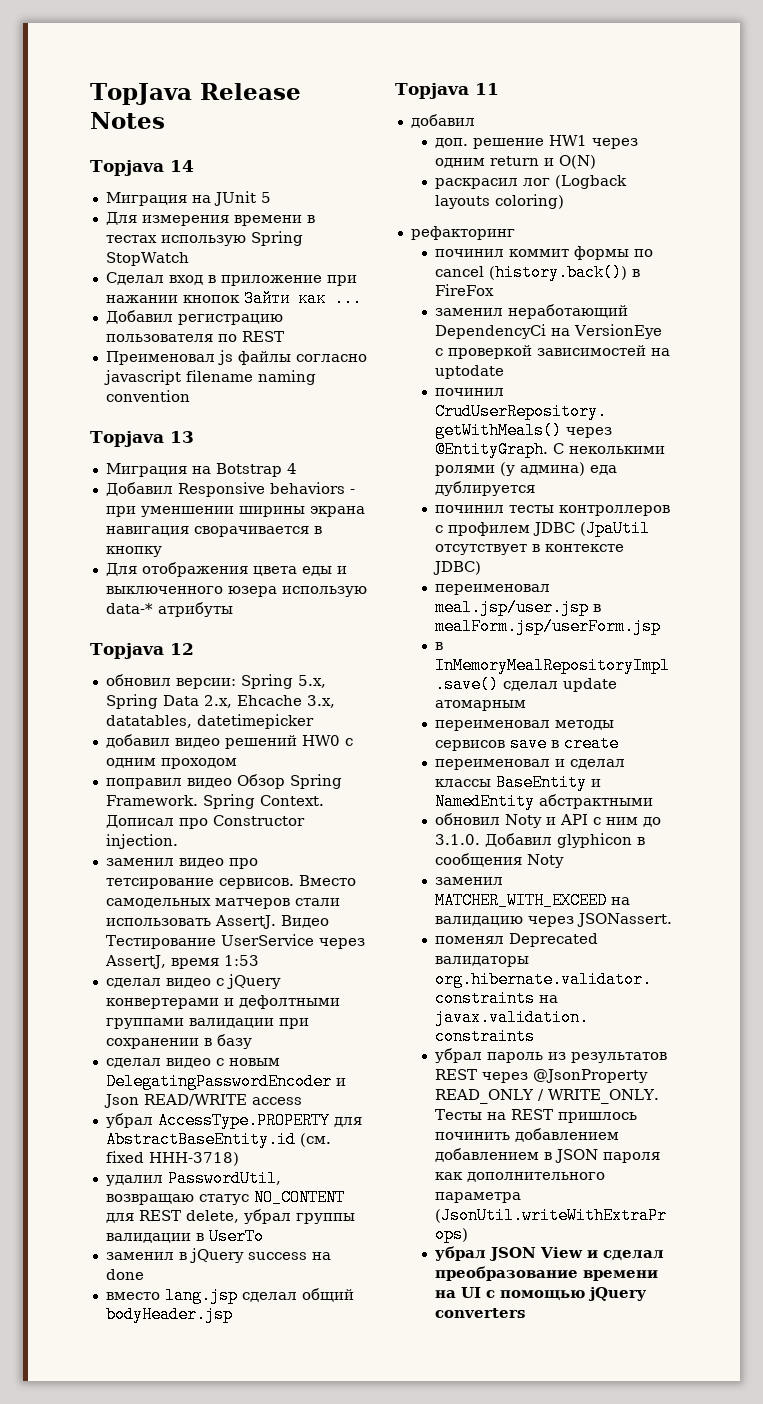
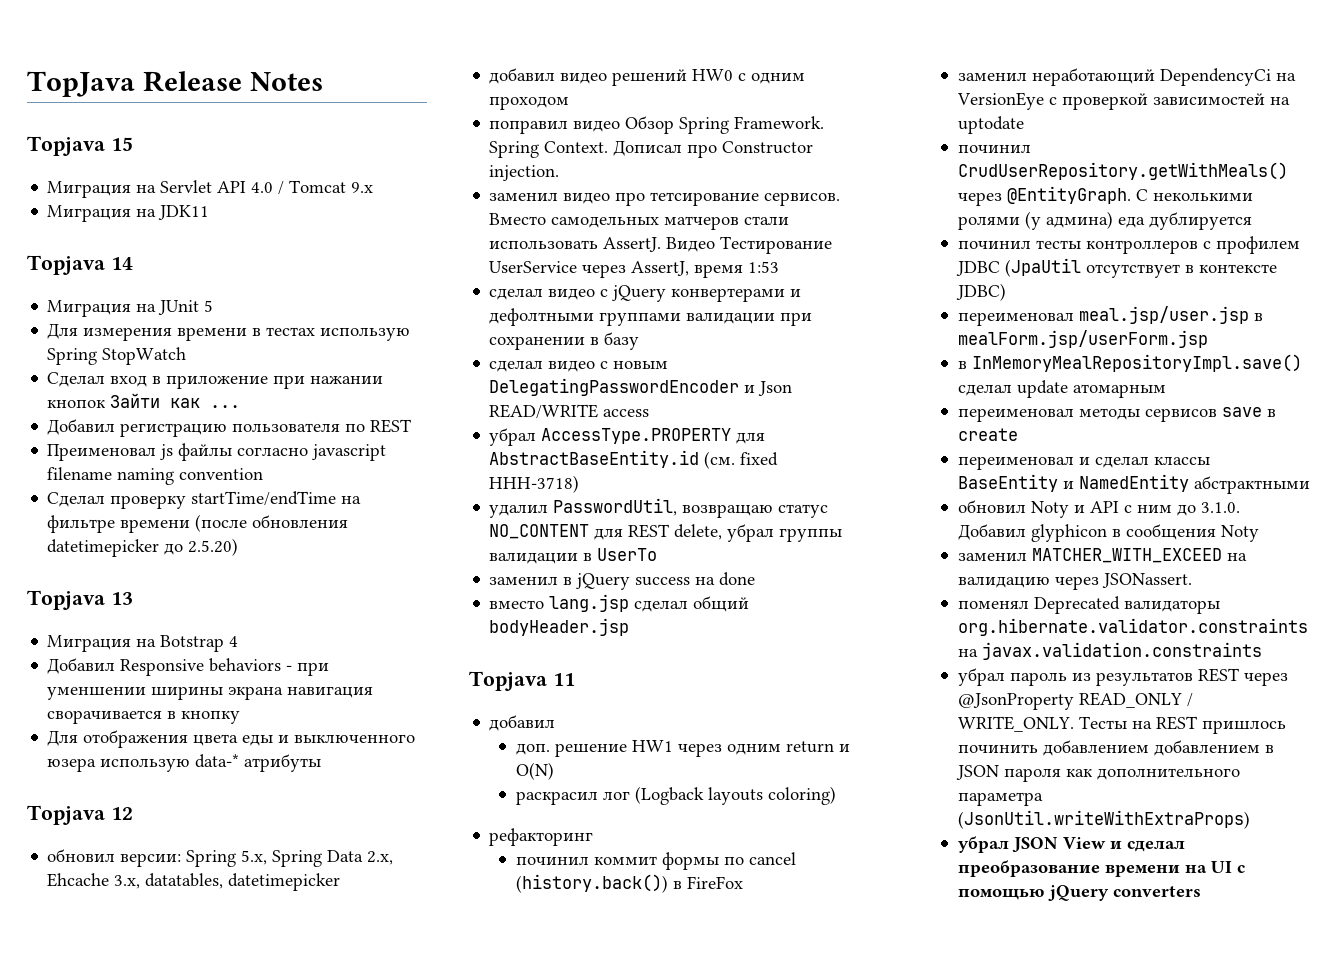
+ Topjava 15
+ Миграция на Servlet API 4.0 / Tomcat 9.x
+ Миграция на JDK11
+ Сделал проверку startTime/endTime на фильтре времени (после обновления datetimepicker до 2.5.20)

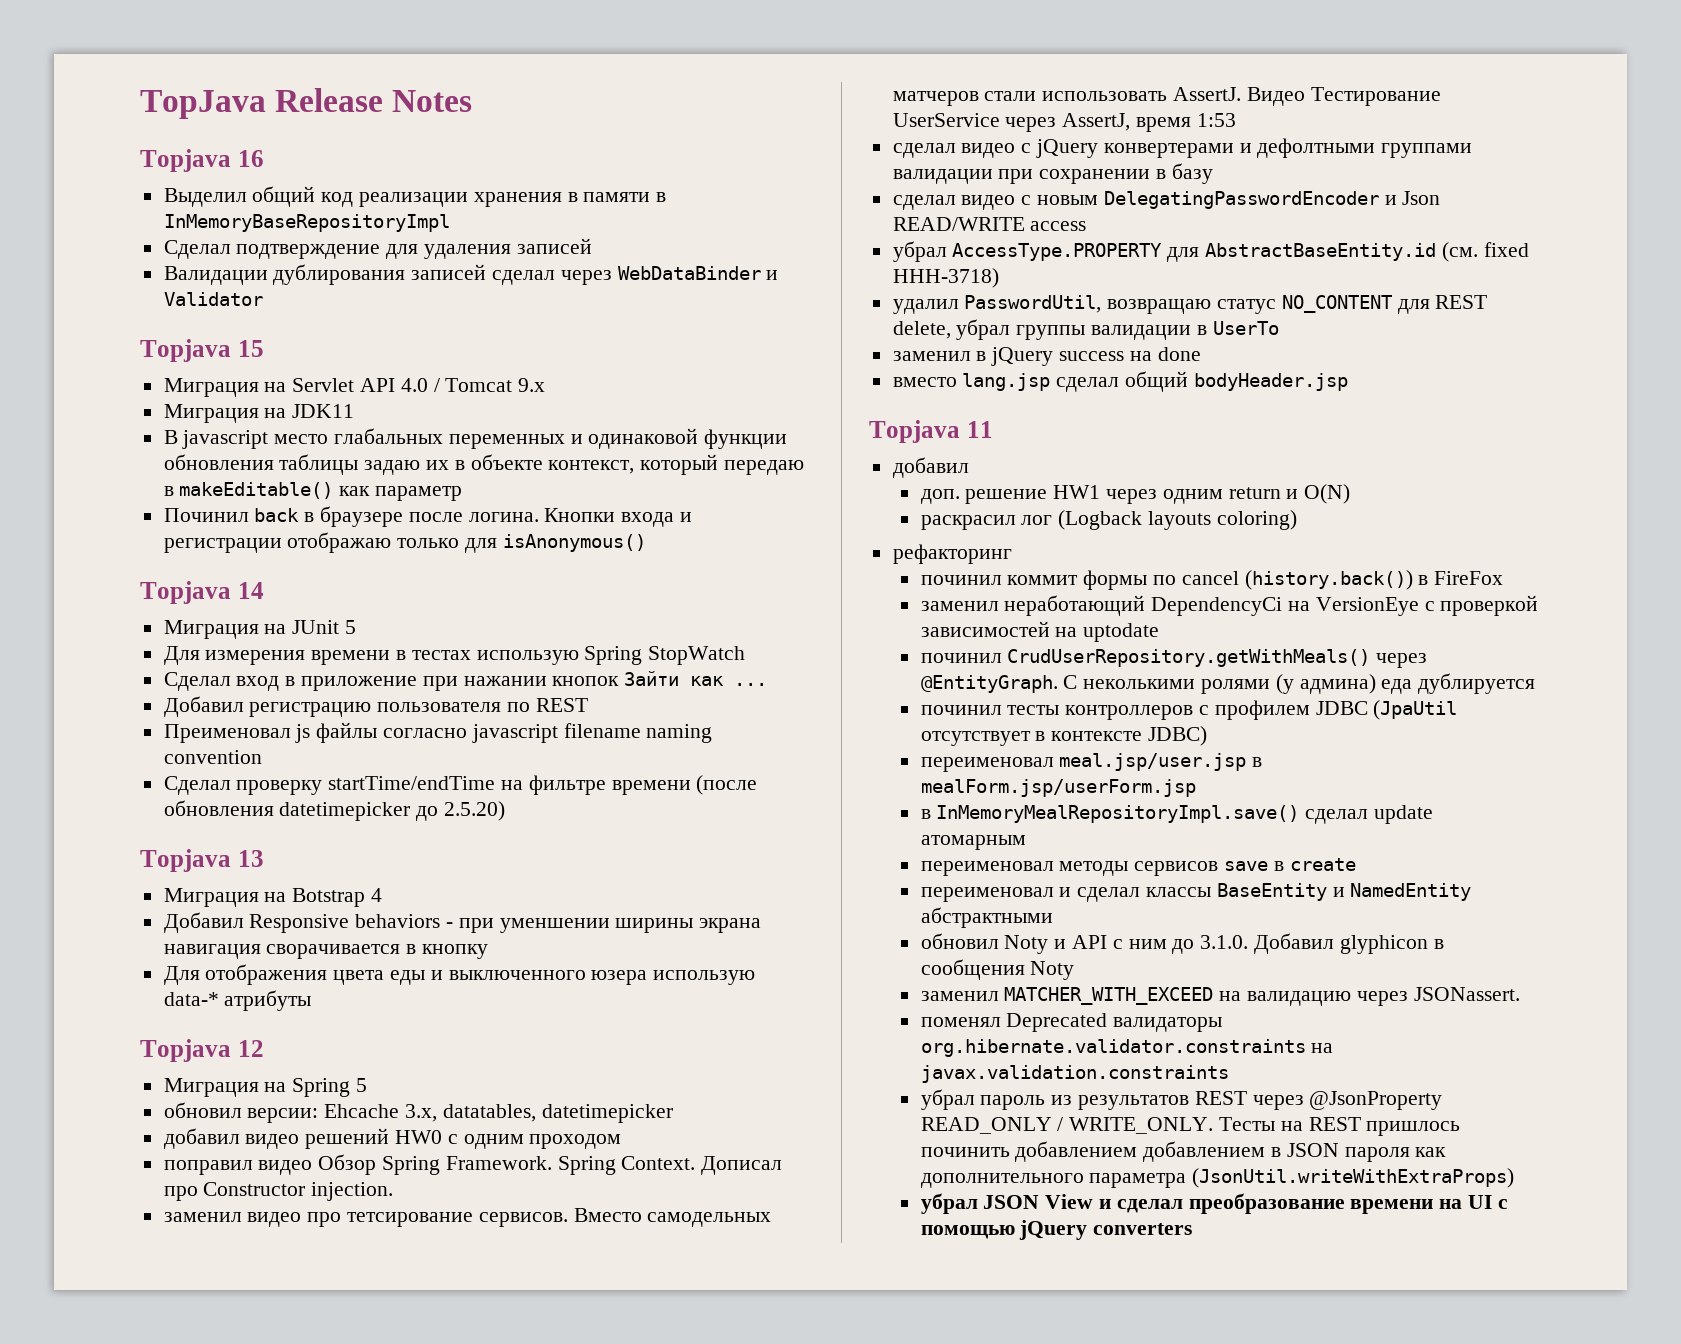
+ Topjava 16
+ Выделил общий код реализации хранения в памяти в InMemoryBaseRepositoryImpl
+ Сделал подтверждение для удаления записей
+ Валидации дублирования записей сделал через WebDataBinder и Validator
+ В javascript место глабальных переменных и одинаковой функции обновления таблицы задаю их в объекте контекст, который передаю в makeEditable() как параметр
+ Починил back в браузере после логина. Кнопки входа и регистрации отображаю только для isAnonymous()
- обновил версии: Spring 5.x, Spring Data 2.x, Ehcache 3.x, datatables, datetimepicker
+ Миграция на Spring 5
+ обновил версии: Ehcache 3.x, datatables, datetimepicker

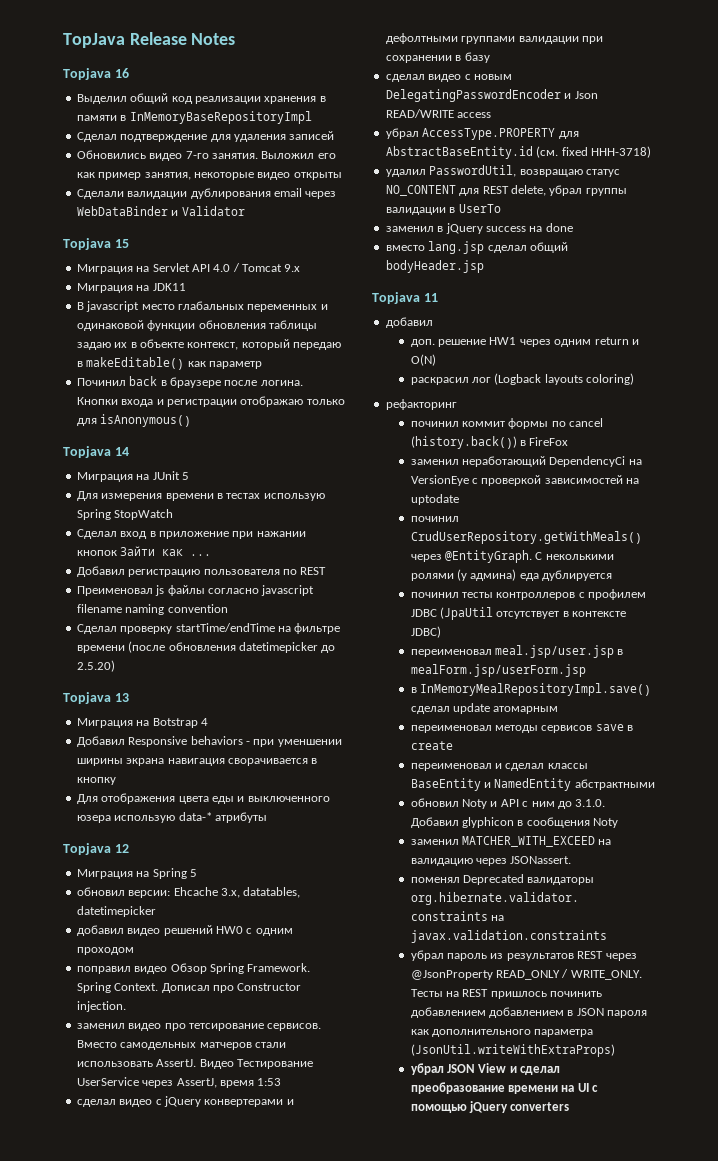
- Валидации дублирования записей сделал через WebDataBinder и Validator
+ Обновились видео 7-го занятия. Выложил его как пример занятия, некоторые видео открыты
+ Сделали валидации дублирования email через WebDataBinder и Validator

